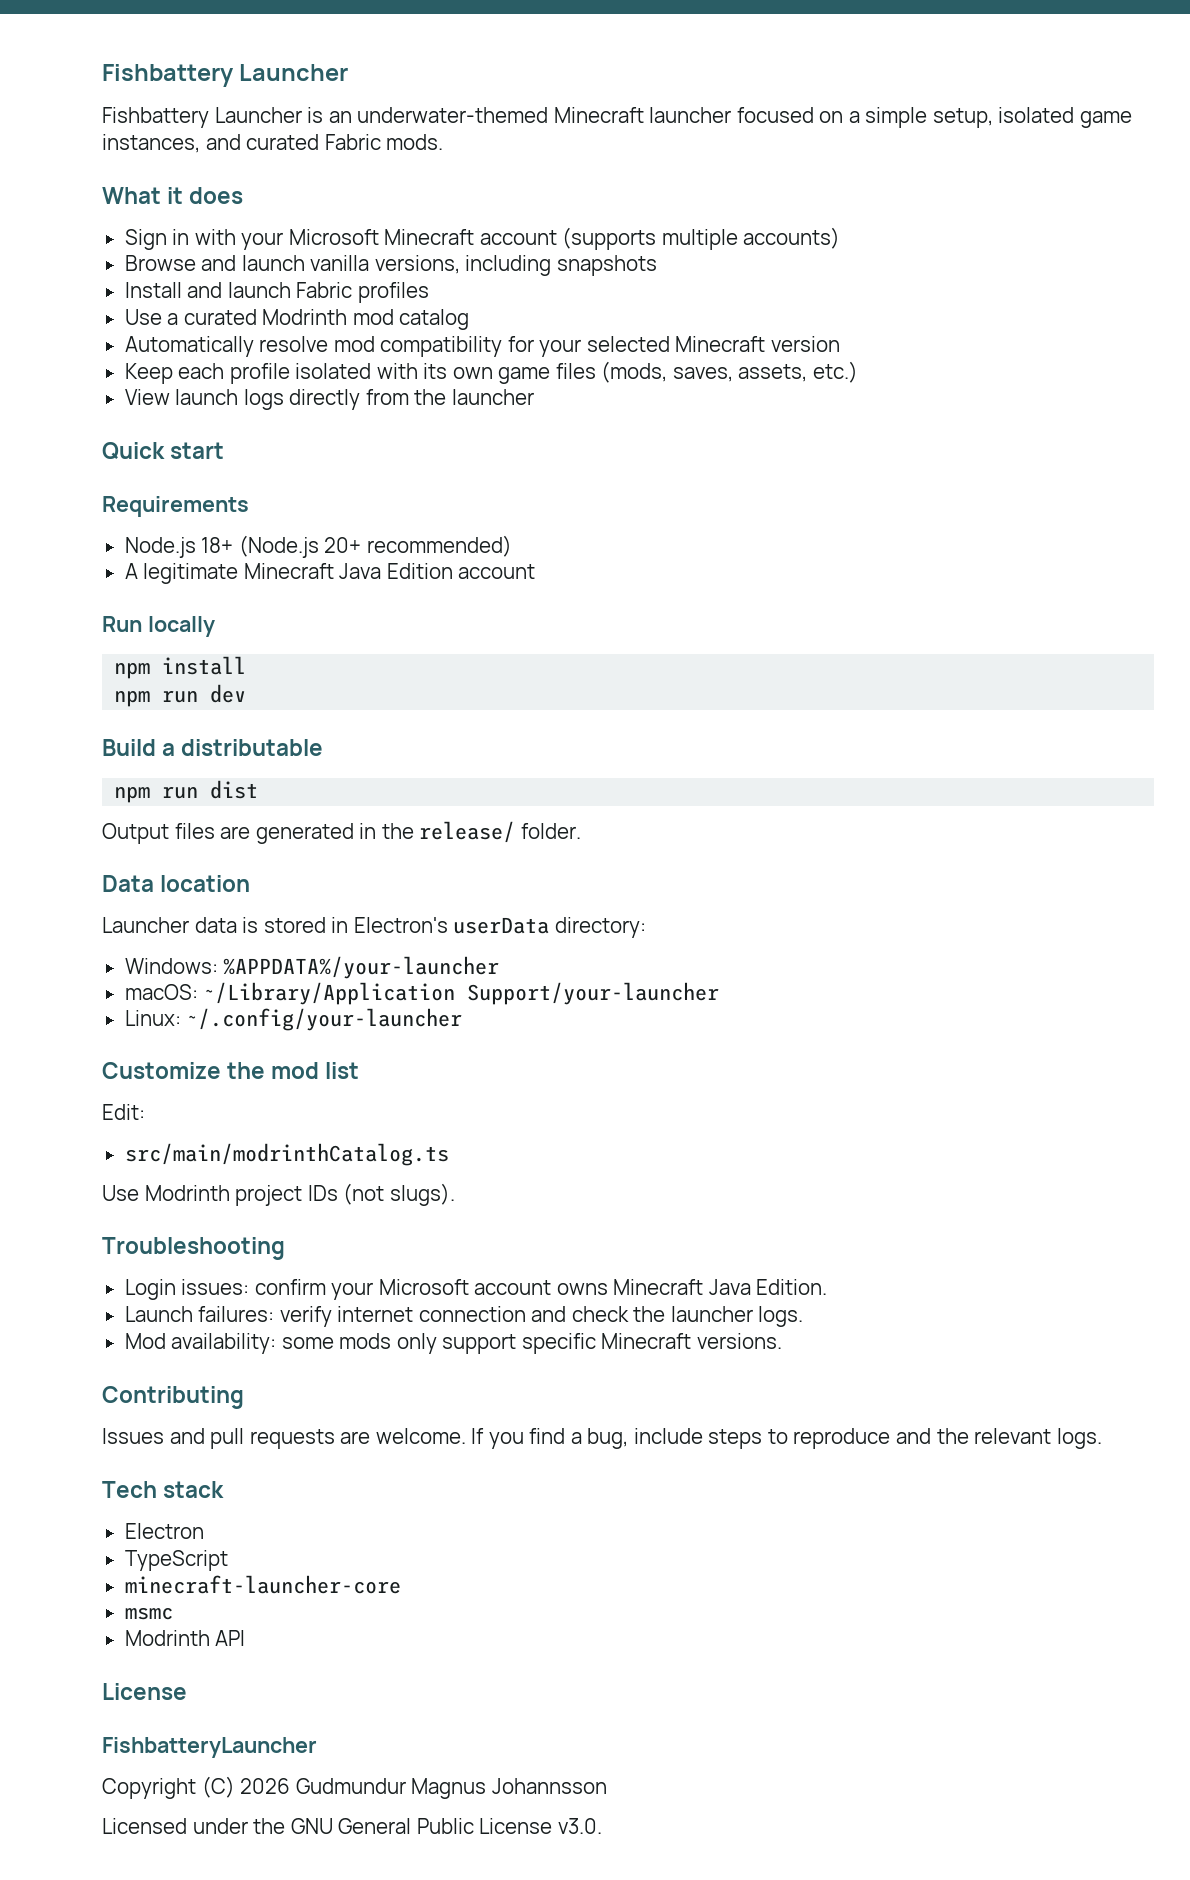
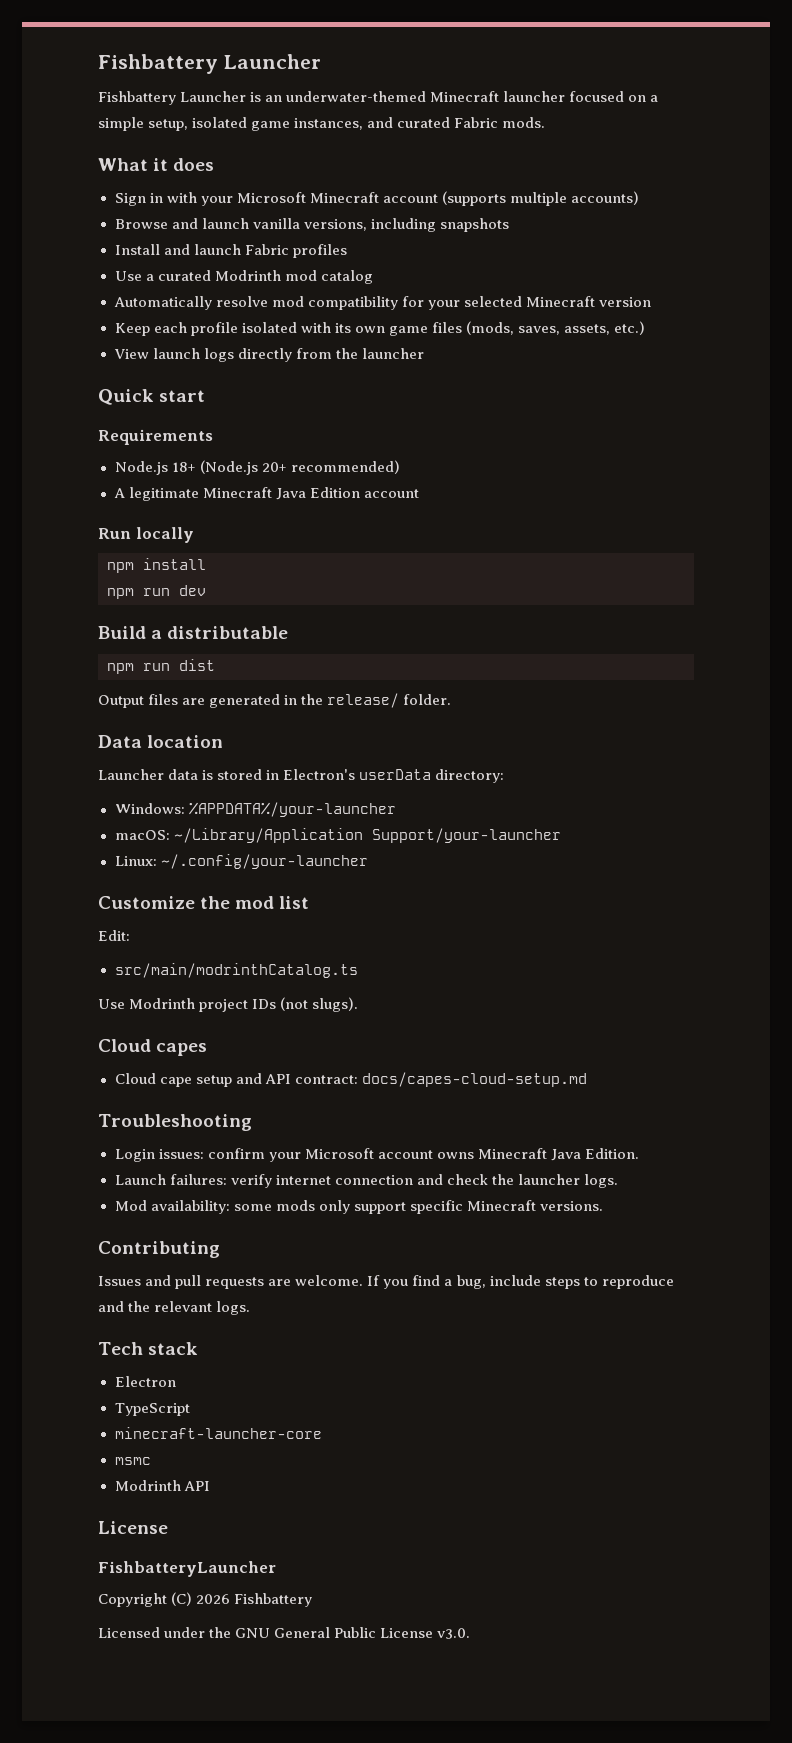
+ Cloud capes
+ Cloud cape setup and API contract: docs/capes-cloud-setup.md
- Copyright (C) 2026 Gudmundur Magnus Johannsson
+ Copyright (C) 2026 Fishbattery

